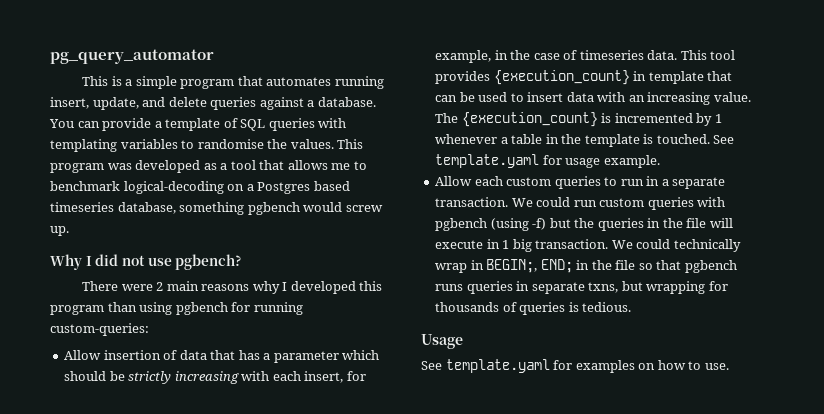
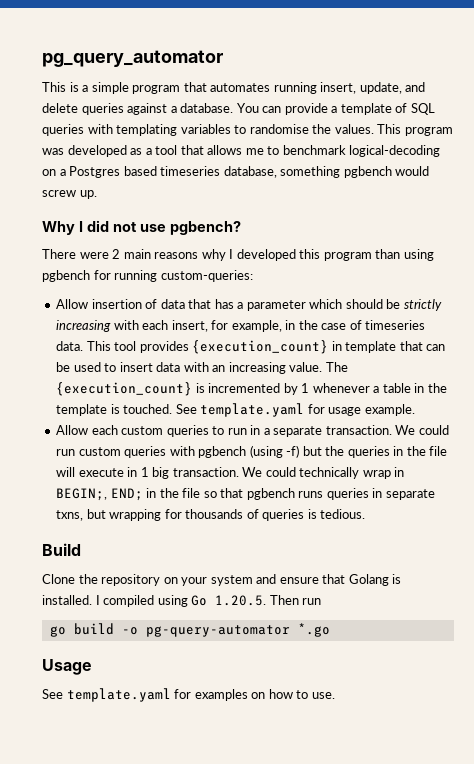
+ Build
+ Clone the repository on your system and ensure that Golang is installed. I compiled using Go 1.20.5. Then run
+ go build -o pg-query-automator *.go

